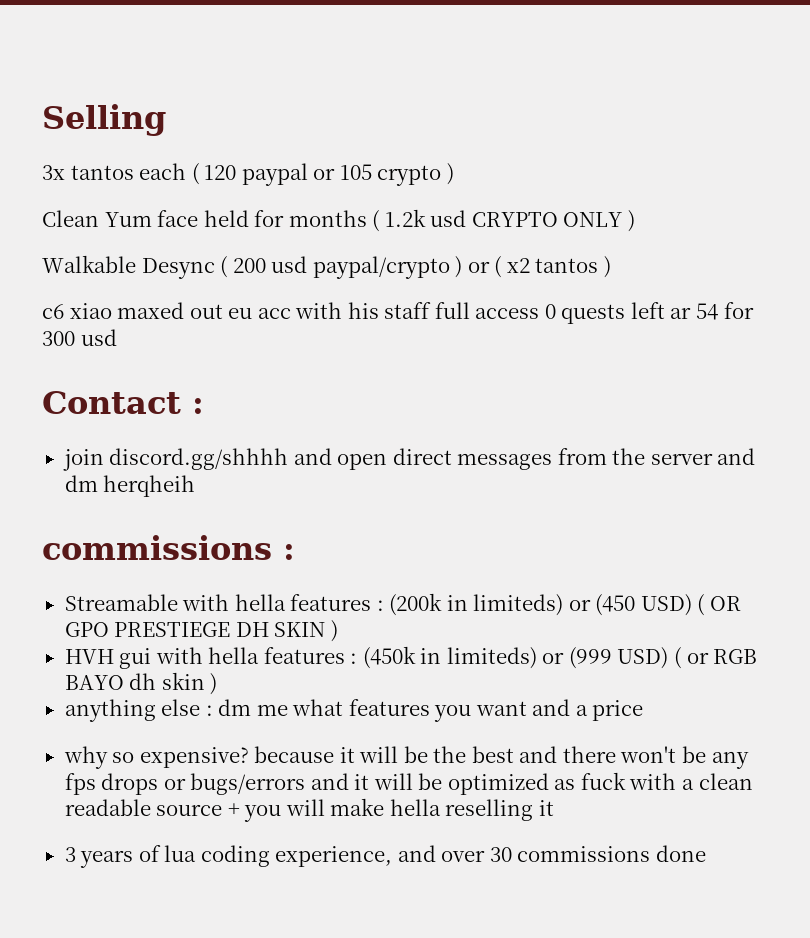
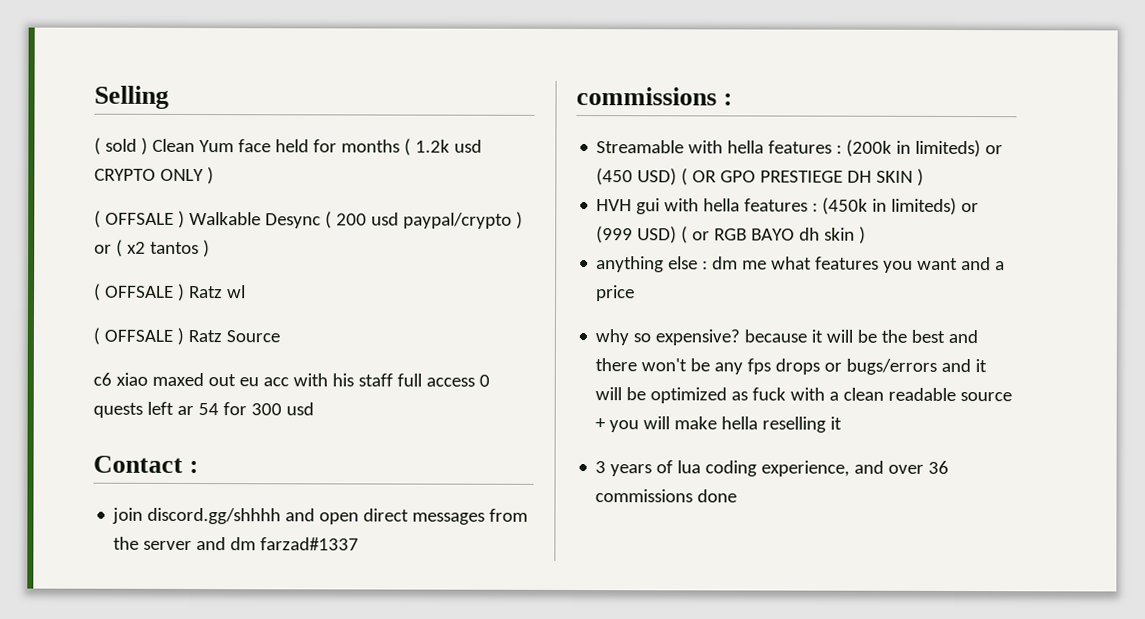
- 3x tantos each ( 120 paypal or 105 crypto )
- Clean Yum face held for months ( 1.2k usd CRYPTO ONLY )
+ ( sold ) Clean Yum face held for months ( 1.2k usd CRYPTO ONLY )
- Walkable Desync ( 200 usd paypal/crypto ) or ( x2 tantos )
+ ( OFFSALE ) Walkable Desync ( 200 usd paypal/crypto ) or ( x2 tantos )
+ ( OFFSALE ) Ratz wl
+ ( OFFSALE ) Ratz Source
- join discord.gg/shhhh and open direct messages from the server and dm herqheih
+ join discord.gg/shhhh and open direct messages from the server and dm farzad#1337
- 3 years of lua coding experience, and over 30 commissions done
+ 3 years of lua coding experience, and over 36 commissions done

